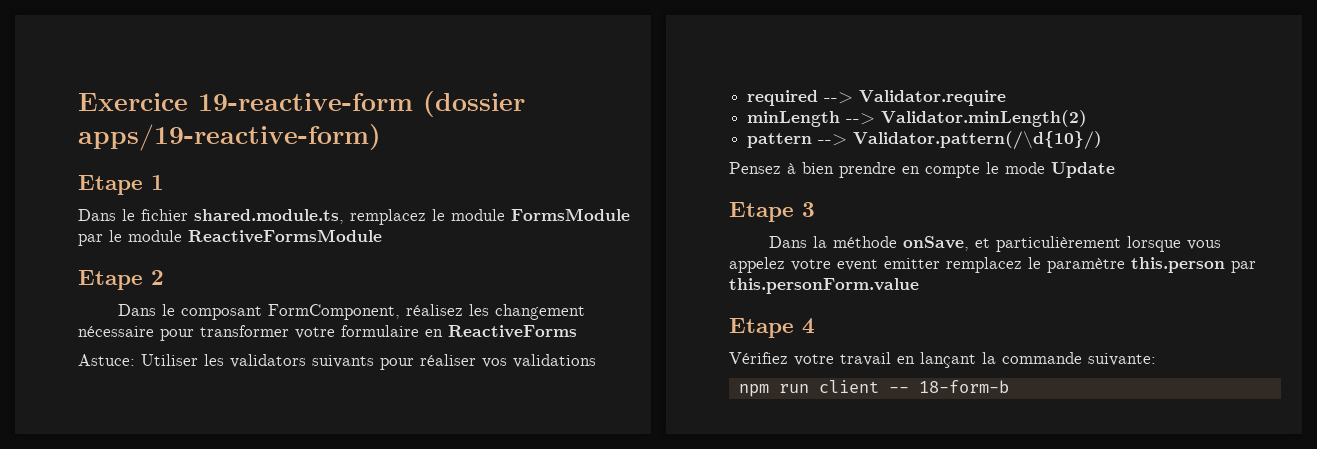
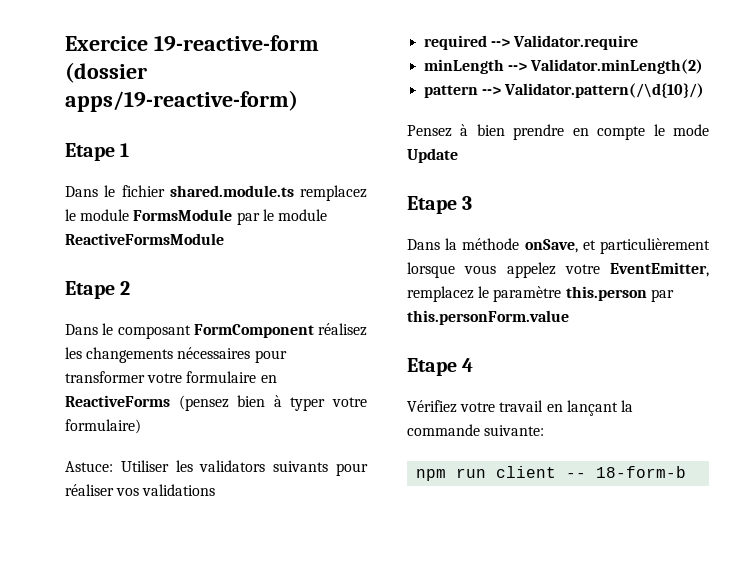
- Dans le fichier shared.module.ts, remplacez le module FormsModule par le module ReactiveFormsModule
+ Dans le fichier shared.module.ts remplacez le module FormsModule par le module ReactiveFormsModule
- Dans le composant FormComponent, réalisez les changement nécessaire pour transformer votre formulaire en ReactiveForms
+ Dans le composant FormComponent réalisez les changements nécessaires pour transformer votre formulaire en ReactiveForms (pensez bien à typer votre formulaire)
- Dans la méthode onSave, et particulièrement lorsque vous appelez votre event emitter remplacez le paramètre this.person par this.personForm.value
+ Dans la méthode onSave, et particulièrement lorsque vous appelez votre EventEmitter, remplacez le paramètre this.person par this.personForm.value

